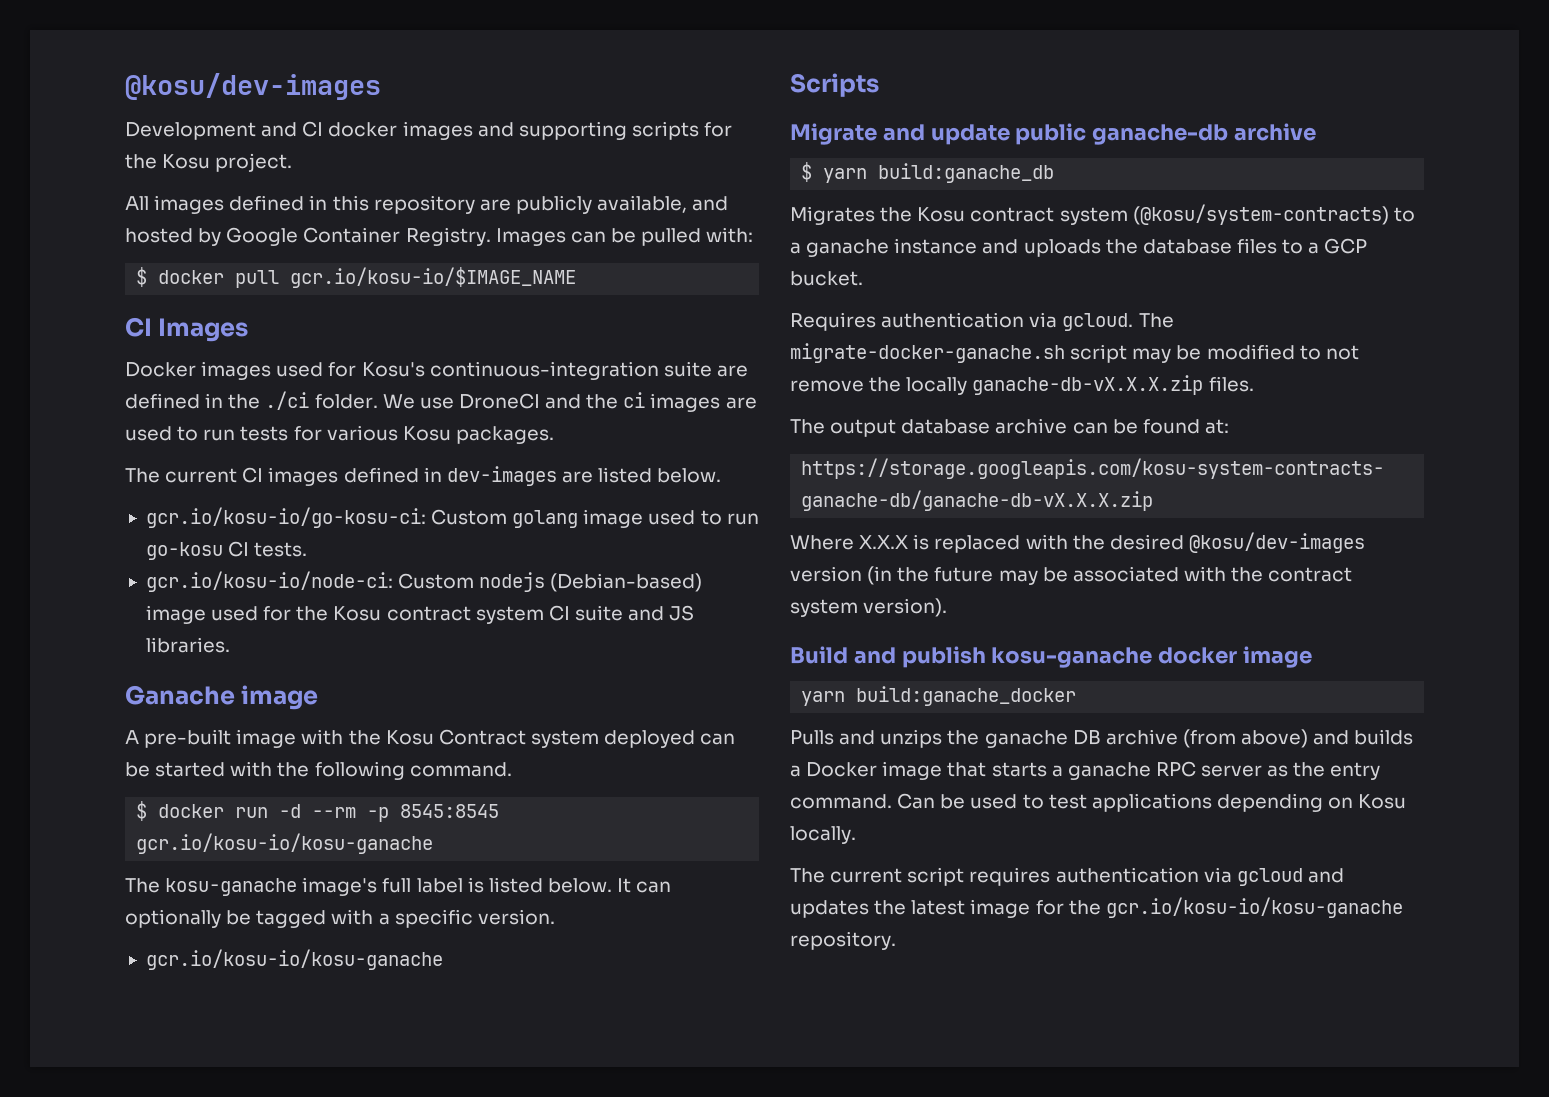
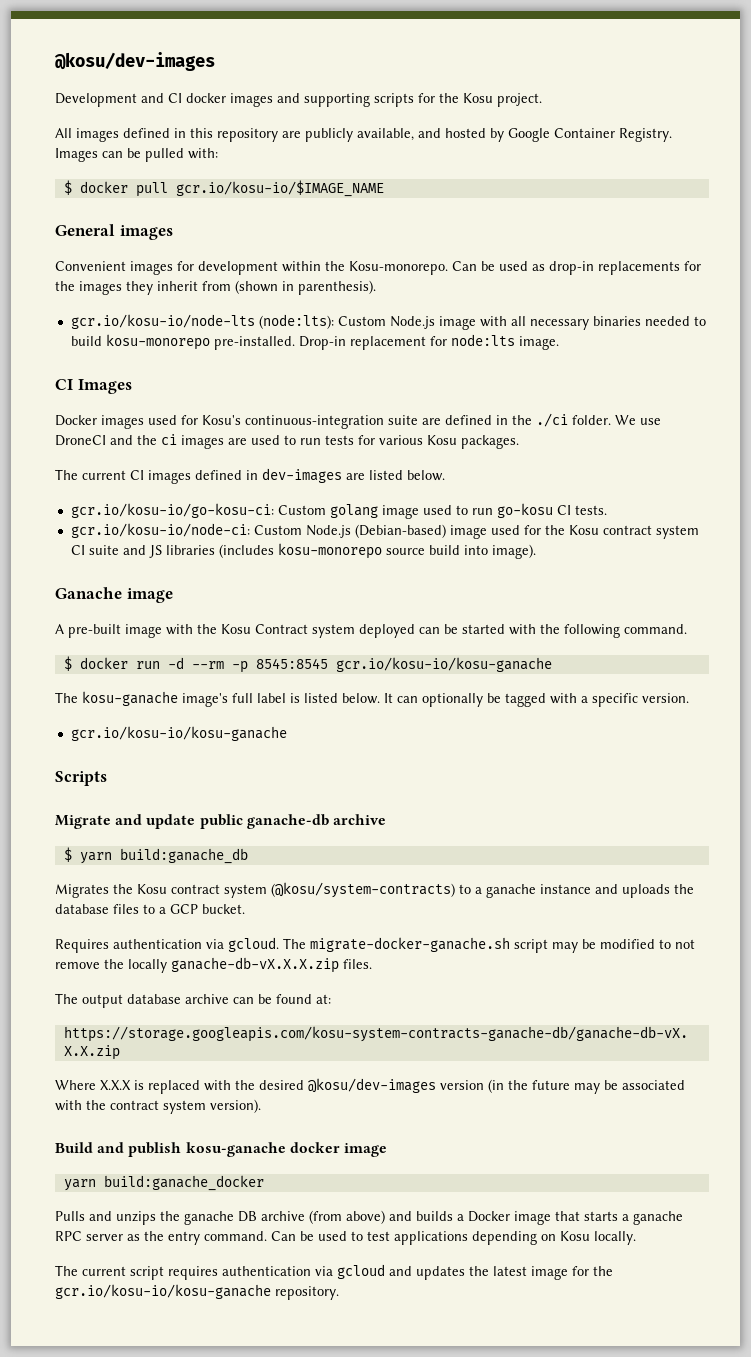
+ General images
+ Convenient images for development within the Kosu-monorepo. Can be used as drop-in replacements for the images they inherit from (shown in parenthesis).
+ gcr.io/kosu-io/node-lts (node:lts): Custom Node.js image with all necessary binaries needed to build kosu-monorepo pre-installed. Drop-in replacement for node:lts image.
- gcr.io/kosu-io/node-ci: Custom nodejs (Debian-based) image used for the Kosu contract system CI suite and JS libraries.
+ gcr.io/kosu-io/node-ci: Custom Node.js (Debian-based) image used for the Kosu contract system CI suite and JS libraries (includes kosu-monorepo source build into image).

